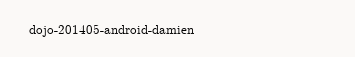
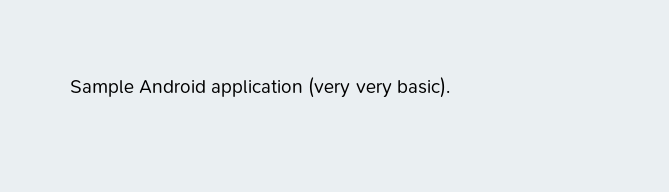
- dojo-201405-android-damien
+ Sample Android application (very very basic).

